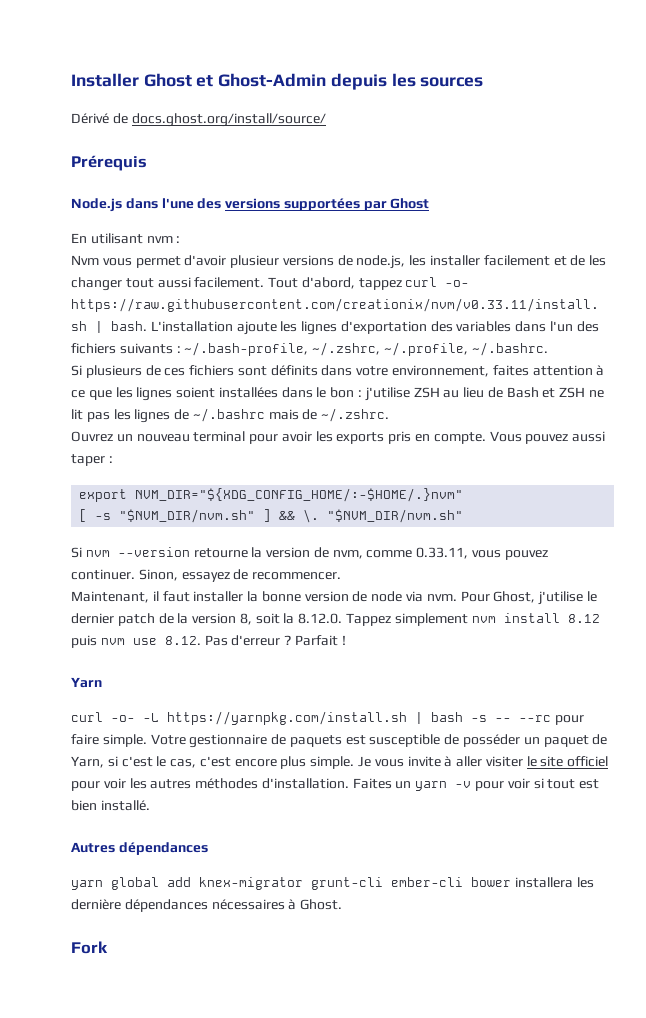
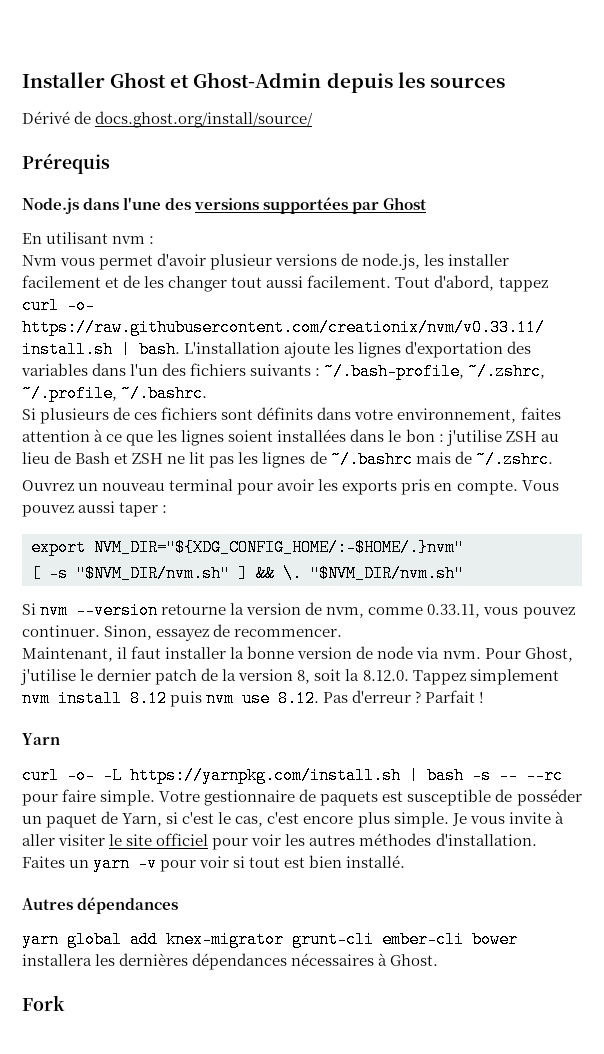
- yarn global add knex-migrator grunt-cli ember-cli bower installera les dernière dépendances nécessaires à Ghost.
+ yarn global add knex-migrator grunt-cli ember-cli bower installera les dernières dépendances nécessaires à Ghost.

